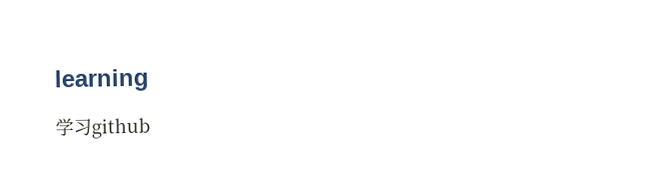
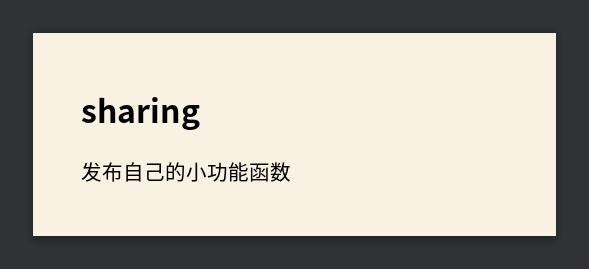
- learning
- 学习github
+ sharing
+ 发布自己的小功能函数

